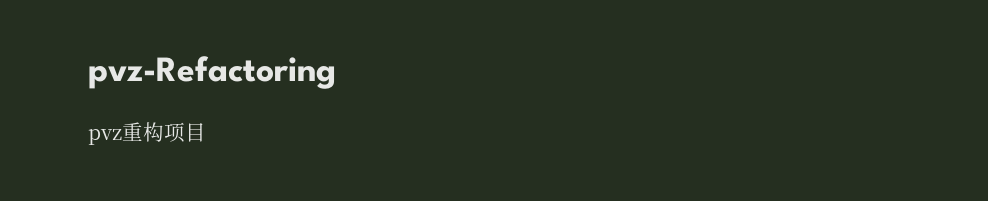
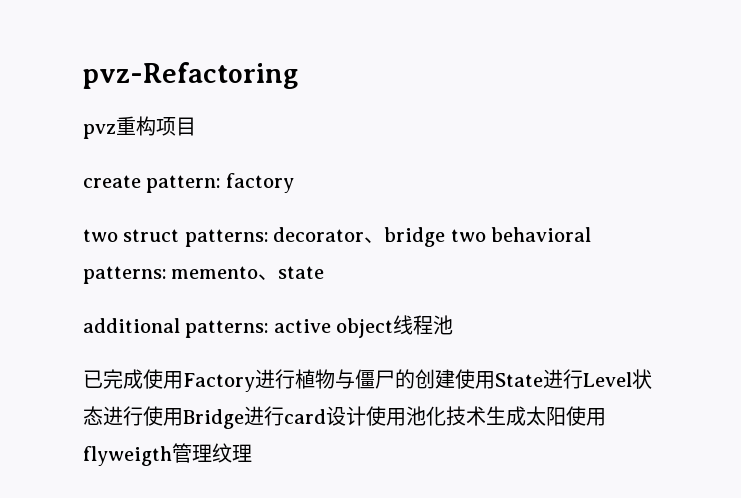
+ create pattern: factory
+ two struct patterns: decorator、bridge two behavioral patterns: memento、state
+ additional patterns: active object线程池
+ 已完成使用Factory进行植物与僵尸的创建使用State进行Level状态进行使用Bridge进行card设计使用池化技术生成太阳使用flyweigth管理纹理

